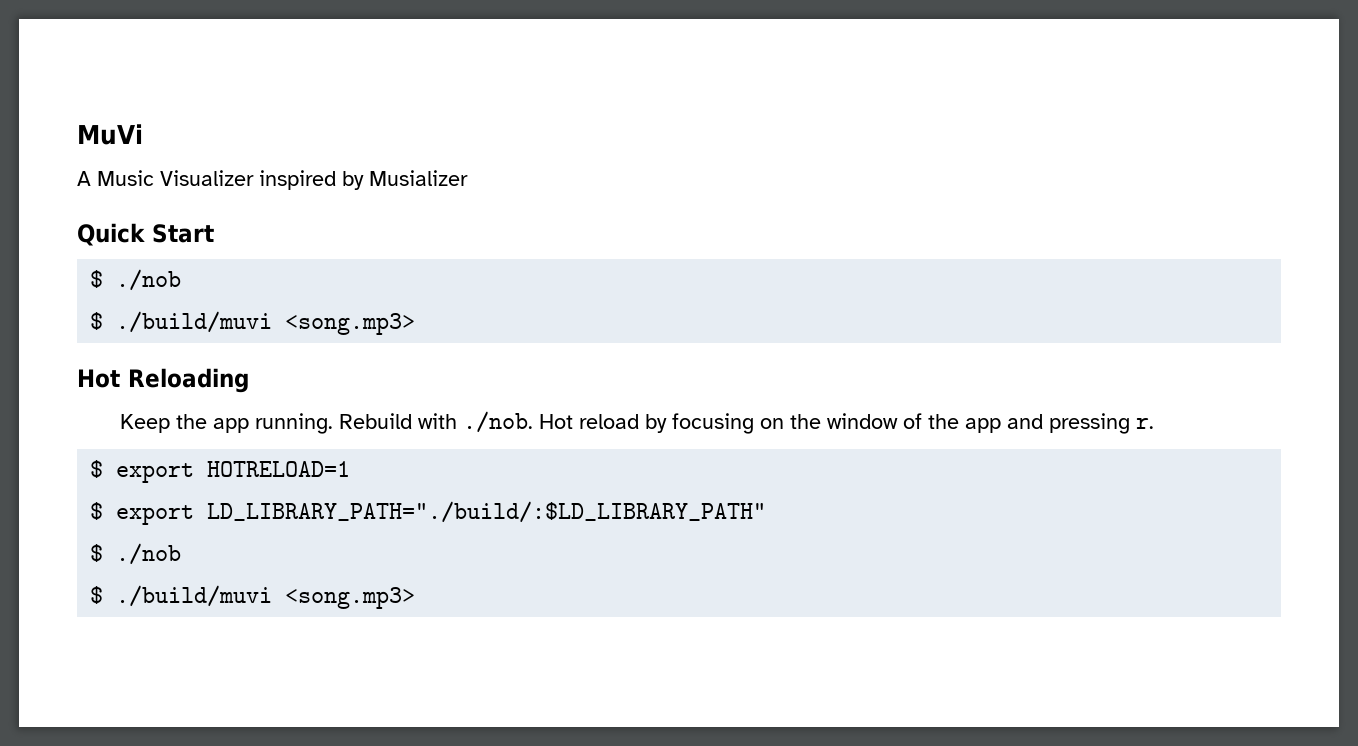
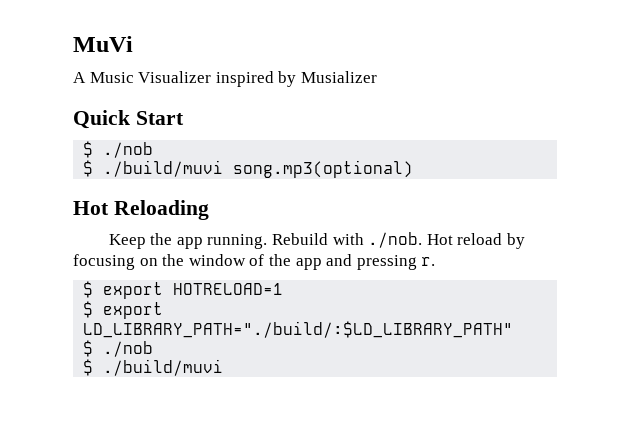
  Quick Start
  $ ./nob
- $ ./build/muvi <song.mp3>
+ $ ./build/muvi song.mp3(optional)
  $ export LD_LIBRARY_PATH="./build/:$LD_LIBRARY_PATH"
  $ ./nob
- $ ./build/muvi <song.mp3>
+ $ ./build/muvi

